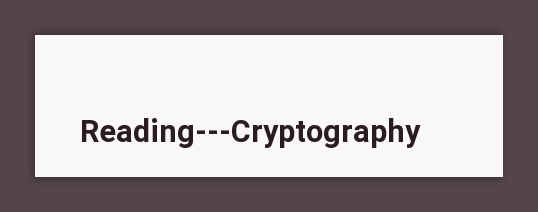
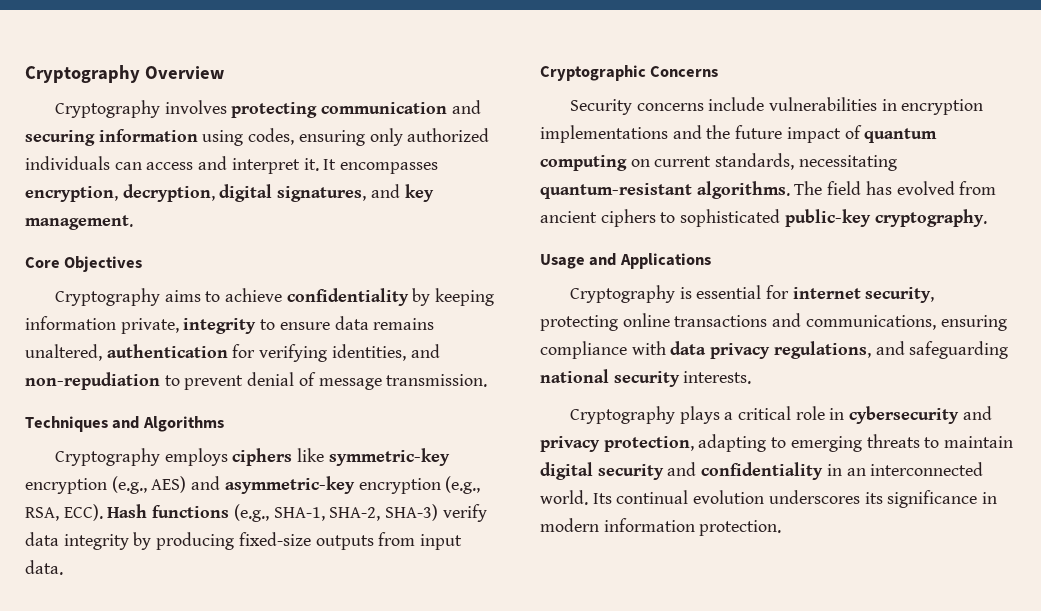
- Reading---Cryptography
+ Cryptography Overview
+ Cryptography involves protecting communication and securing information using codes, ensuring only authorized individuals can access and interpret it. It encompasses encryption, decryption, digital signatures, and key management.
+ Core Objectives
+ Cryptography aims to achieve confidentiality by keeping information private, integrity to ensure data remains unaltered, authentication for verifying identities, and non-repudiation to prevent denial of message transmission.
+ Techniques and Algorithms
+ Cryptography employs ciphers like symmetric-key encryption (e.g., AES) and asymmetric-key encryption (e.g., RSA, ECC). Hash functions (e.g., SHA-1, SHA-2, SHA-3) verify data integrity by producing fixed-size outputs from input data.
+ Cryptographic Concerns
+ Security concerns include vulnerabilities in encryption implementations and the future impact of quantum computing on current standards, necessitating quantum-resistant algorithms. The field has evolved from ancient ciphers to sophisticated public-key cryptography.
+ Usage and Applications
+ Cryptography is essential for internet security, protecting online transactions and communications, ensuring compliance with data privacy regulations, and safeguarding national security interests.
+ Cryptography plays a critical role in cybersecurity and privacy protection, adapting to emerging threats to maintain digital security and confidentiality in an interconnected world. Its continual evolution underscores its significance in modern information protection.

